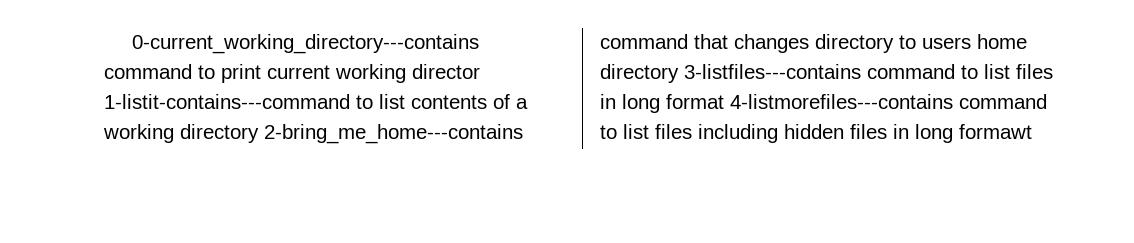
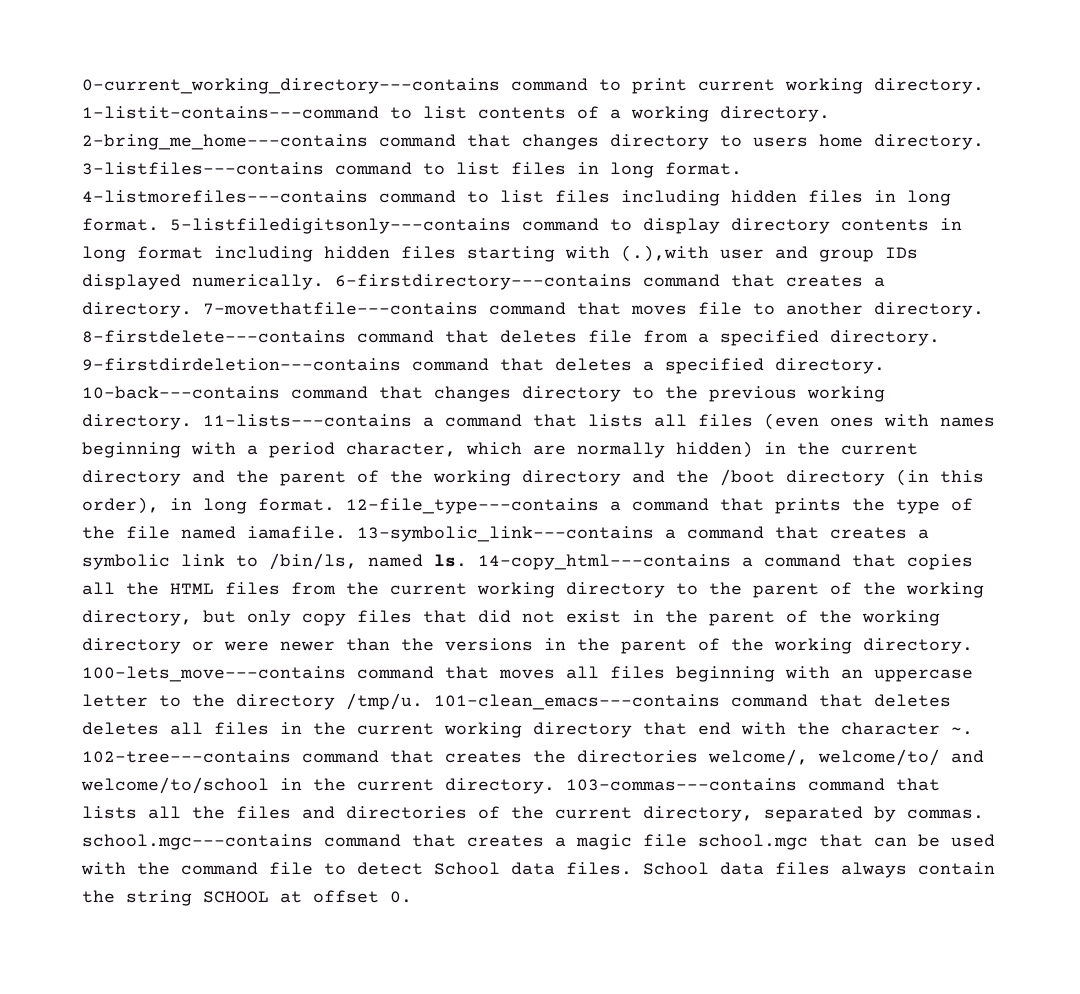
- 0-current_working_directory---contains command to print current working director 1-listit-contains---command to list contents of a working directory 2-bring_me_home---contains command that changes directory to users home directory 3-listfiles---contains command to list files in long format 4-listmorefiles---contains command to list files including hidden files in long formawt
+ 0-current_working_directory---contains command to print current working directory. 1-listit-contains---command to list contents of a working directory. 2-bring_me_home---contains command that changes directory to users home directory. 3-listfiles---contains command to list files in long format. 4-listmorefiles---contains command to list files including hidden files in long format. 5-listfiledigitsonly---contains command to display directory contents in long format including hidden files starting with (.),with user and group IDs displayed numerically. 6-firstdirectory---contains command that creates a directory. 7-movethatfile---contains command that moves file to another directory. 8-firstdelete---contains command that deletes file from a specified directory. 9-firstdirdeletion---contains command that deletes a specified directory. 10-back---contains command that changes directory to the previous working directory. 11-lists---contains a command that lists all files (even ones with names beginning with a period character, which are normally hidden) in the current directory and the parent of the working directory and the /boot directory (in this order), in long format. 12-file_type---contains a command that prints the type of the file named iamafile. 13-symbolic_link---contains a command that creates a symbolic link to /bin/ls, named ls. 14-copy_html---contains a command that copies all the HTML files from the current working directory to the parent of the working directory, but only copy files that did not exist in the parent of the working directory or were newer than the versions in the parent of the working directory. 100-lets_move---contains command that moves all files beginning with an uppercase letter to the directory /tmp/u. 101-clean_emacs---contains command that deletes deletes all files in the current working directory that end with the character ~. 102-tree---contains command that creates the directories welcome/, welcome/to/ and welcome/to/school in the current directory. 103-commas---contains command that lists all the files and directories of the current directory, separated by commas. school.mgc---contains command that creates a magic file school.mgc that can be used with the command file to detect School data files. School data files always contain the string SCHOOL at offset 0.

